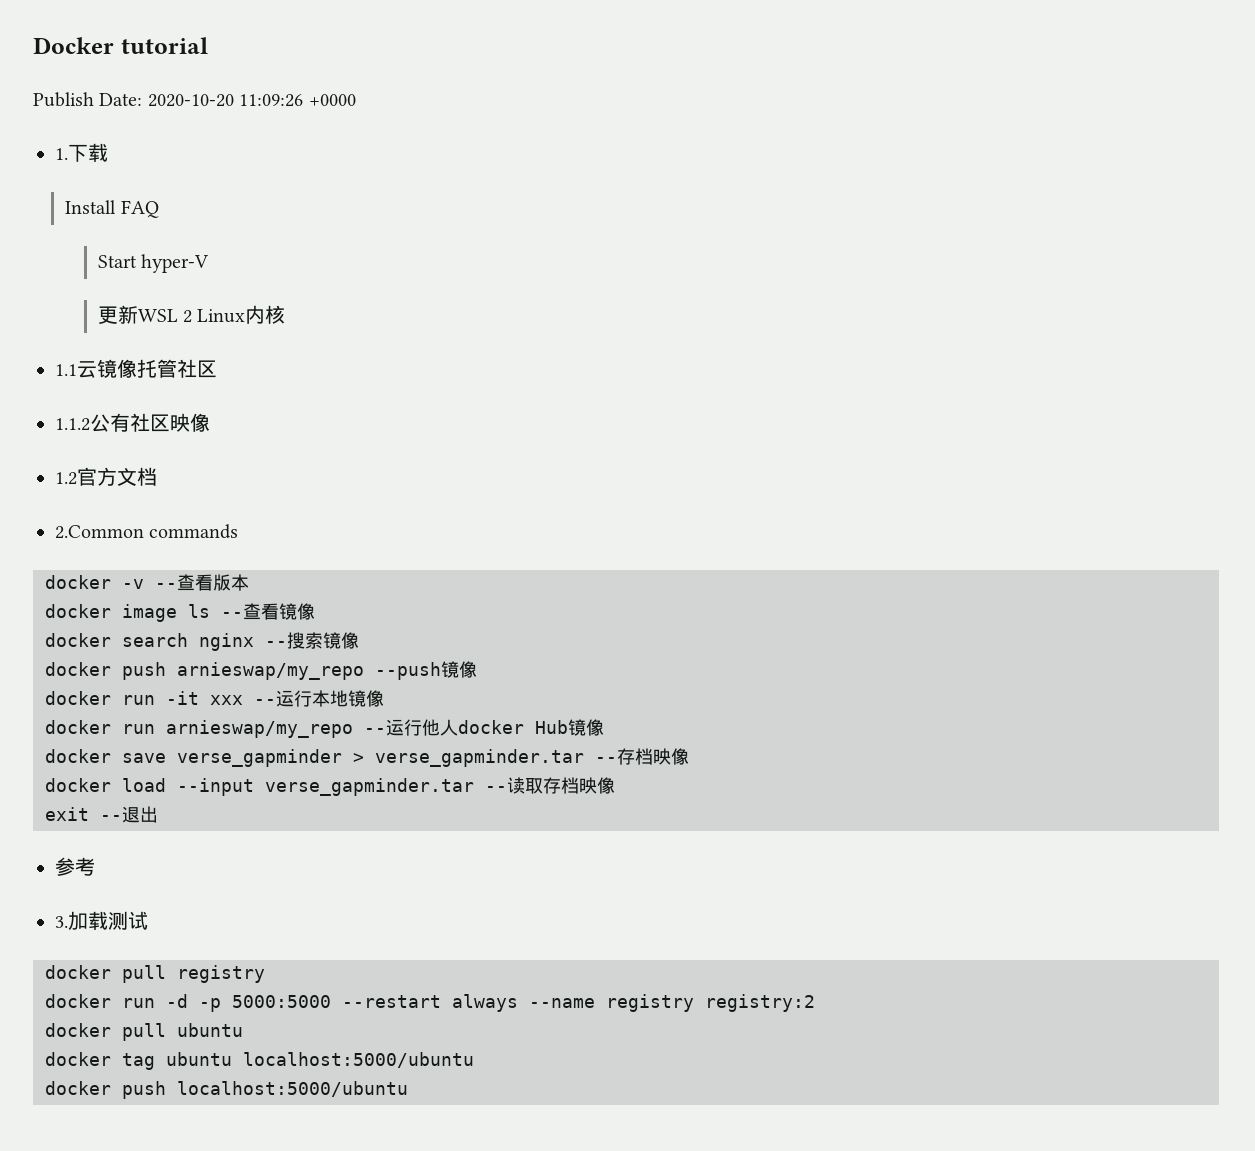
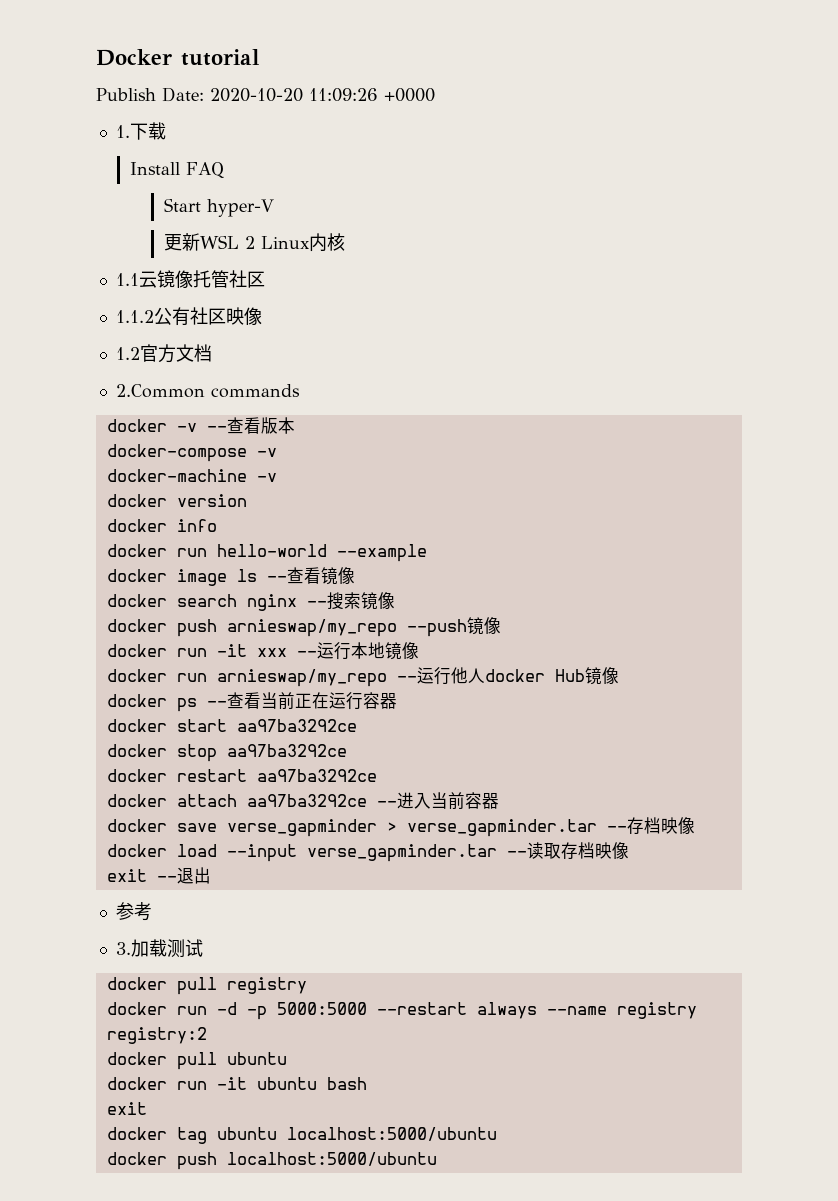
+ docker-compose -v
+ docker-machine -v
+ docker version
+ docker info
+ docker run hello-world --example
+ docker ps --查看当前正在运行容器
+ docker start aa97ba3292ce
+ docker stop aa97ba3292ce
+ docker restart aa97ba3292ce
+ docker attach aa97ba3292ce --进入当前容器
+ docker run -it ubuntu bash
+ exit

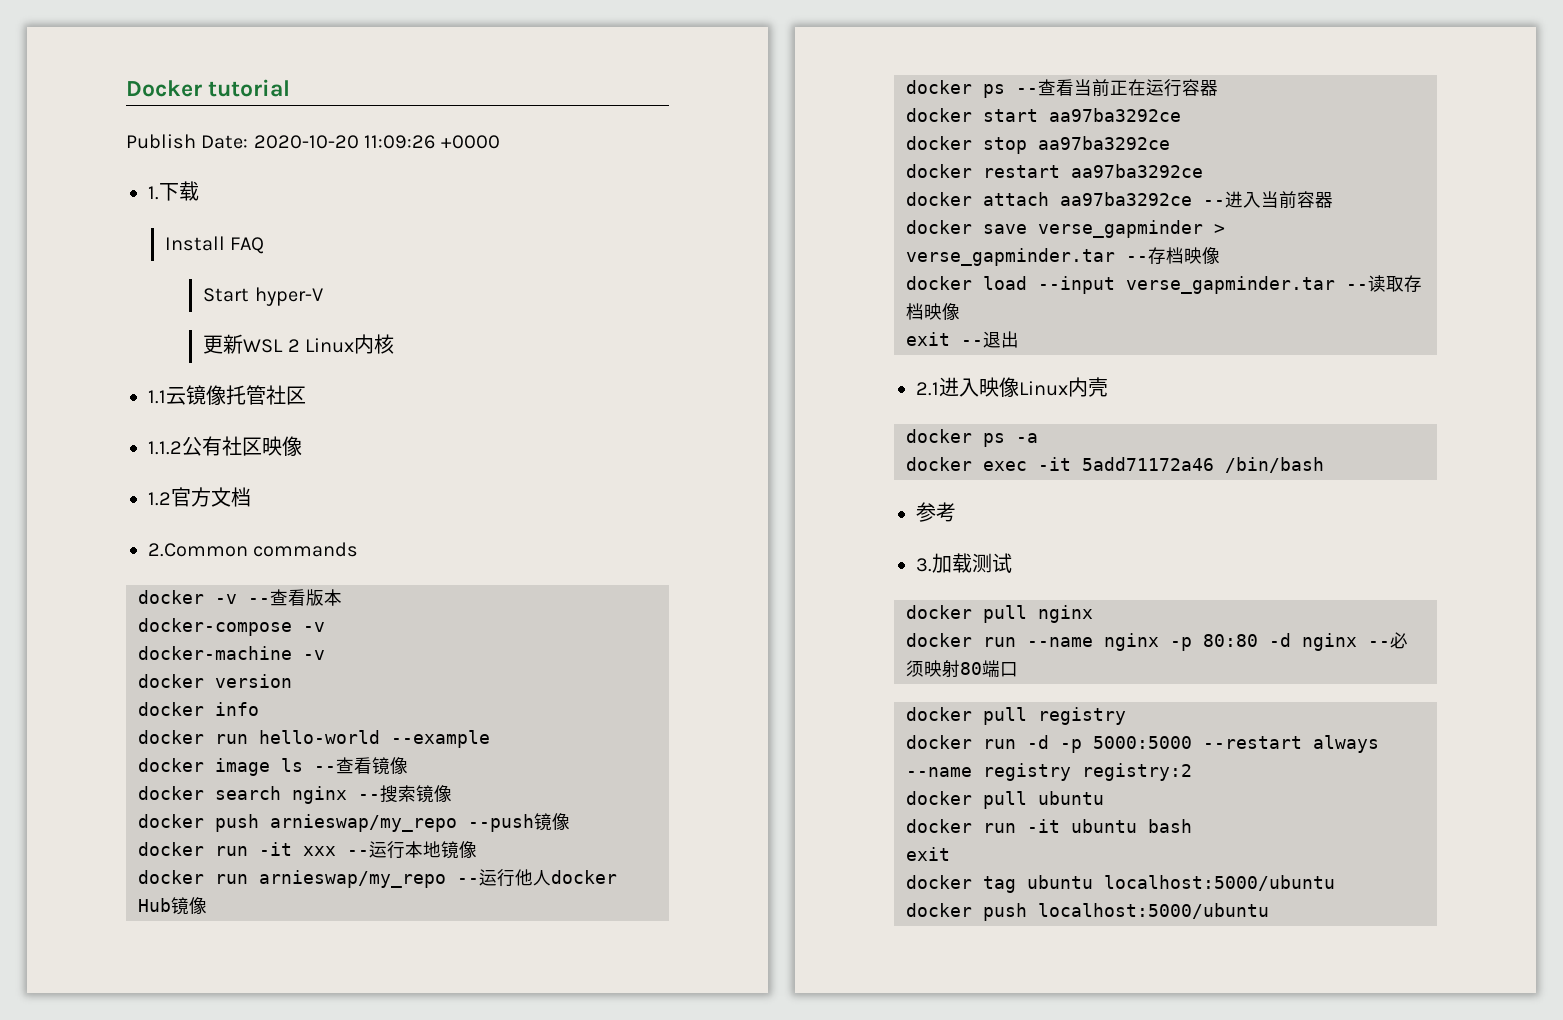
+ 2.1进入映像Linux内壳
+ docker ps -a
+ docker exec -it 5add71172a46 /bin/bash
  参考
  3.加载测试
+ docker pull nginx
+ docker run --name nginx -p 80:80 -d nginx --必须映射80端口

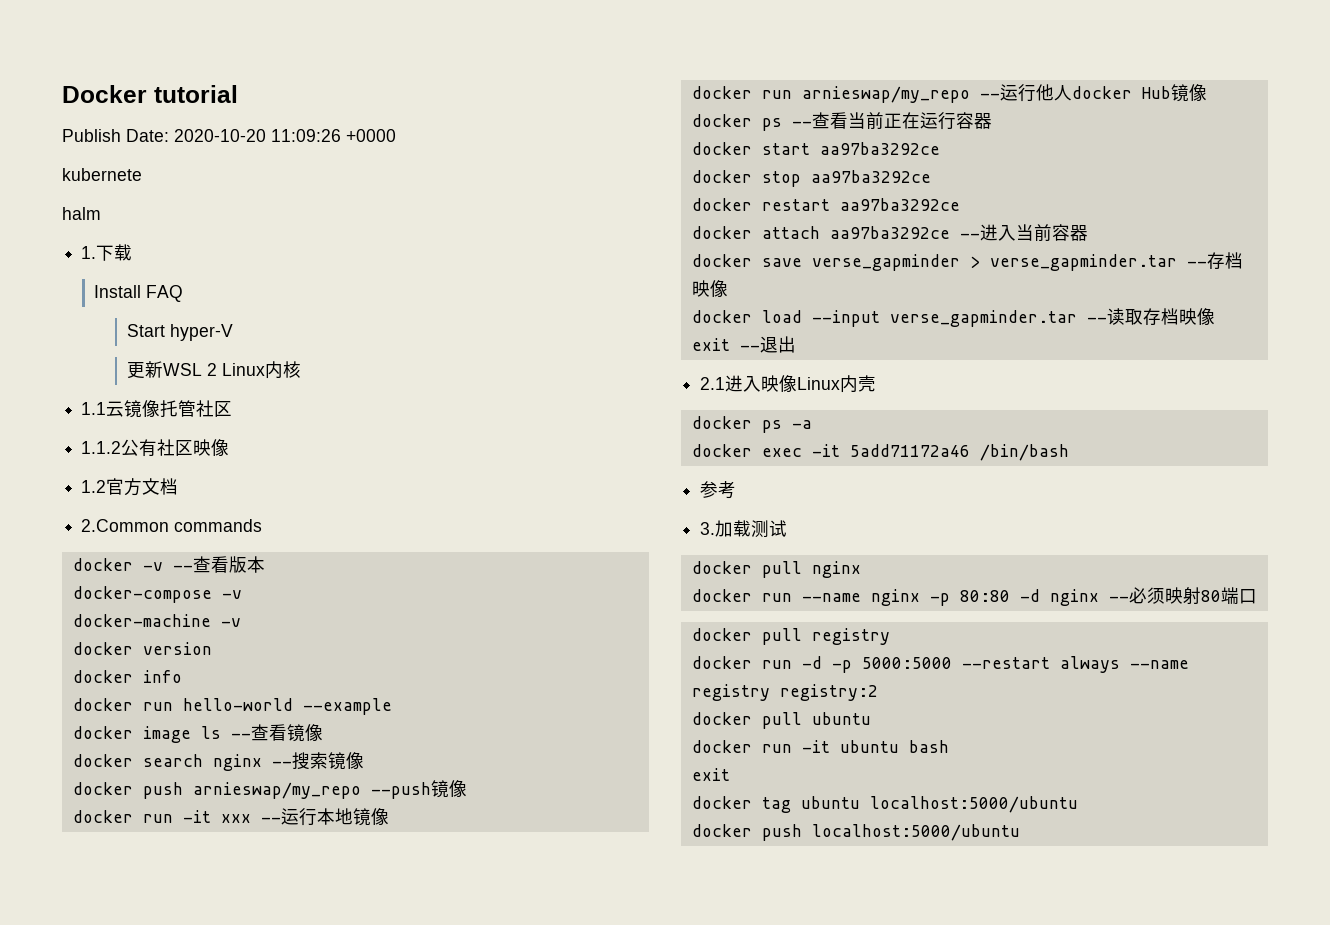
+ kubernete
+ halm

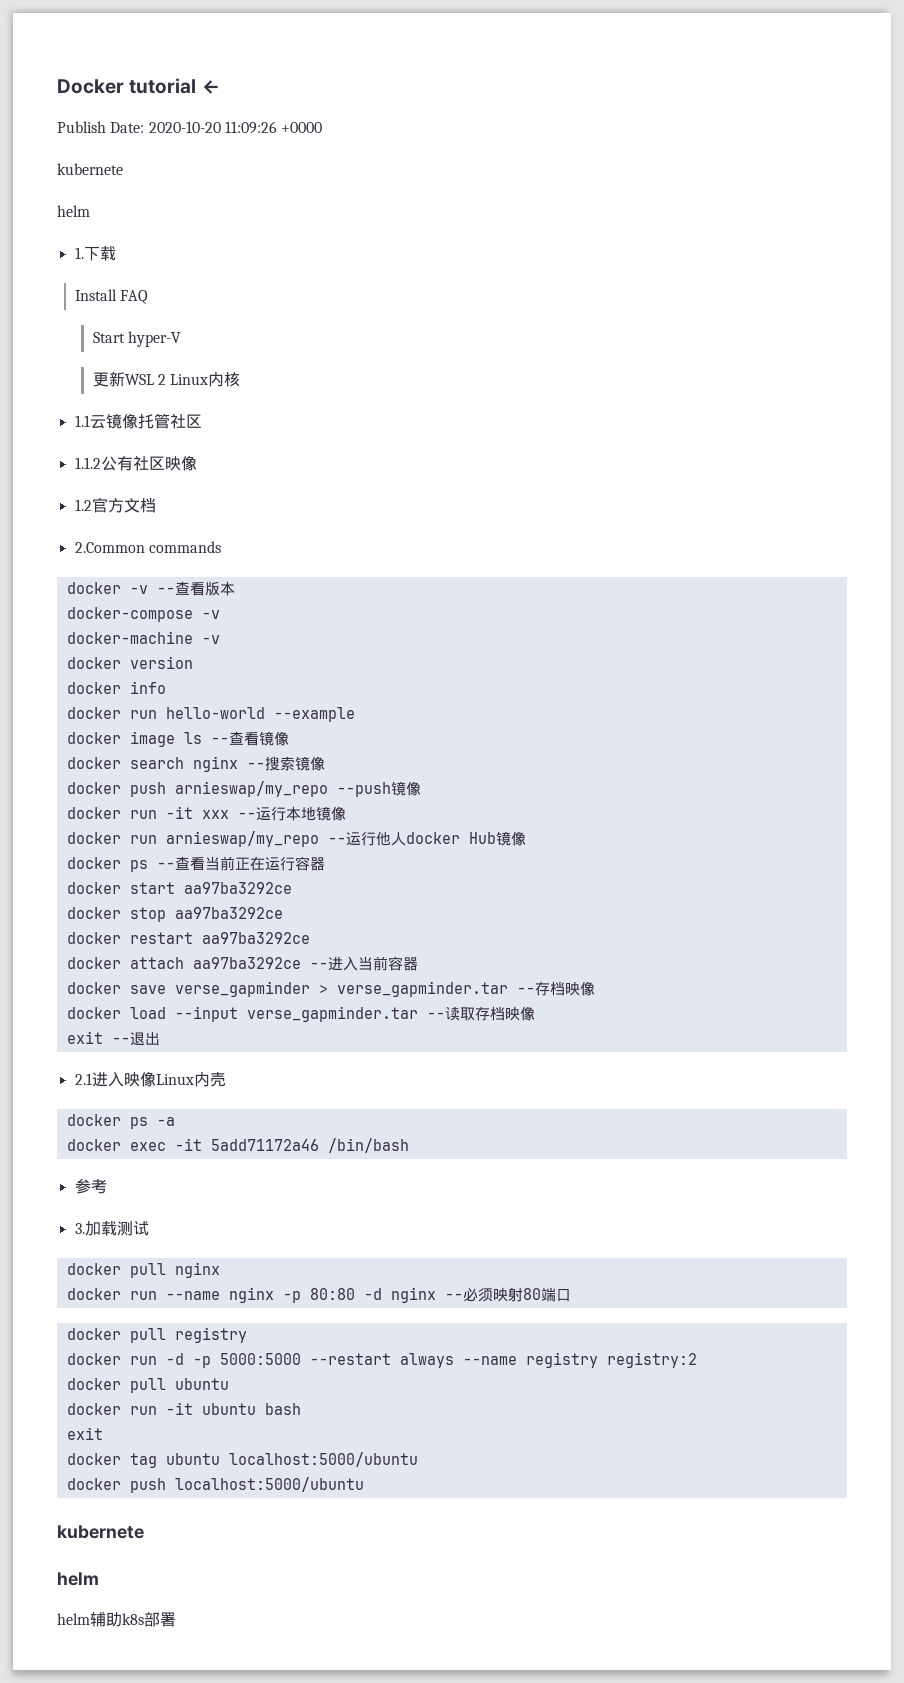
- Docker tutorial
+ Docker tutorial ←
  Publish Date: 2020-10-20 11:09:26 +0000
  kubernete
- halm
+ helm
  docker push localhost:5000/ubuntu
+ kubernete
+ helm
+ helm辅助k8s部署

